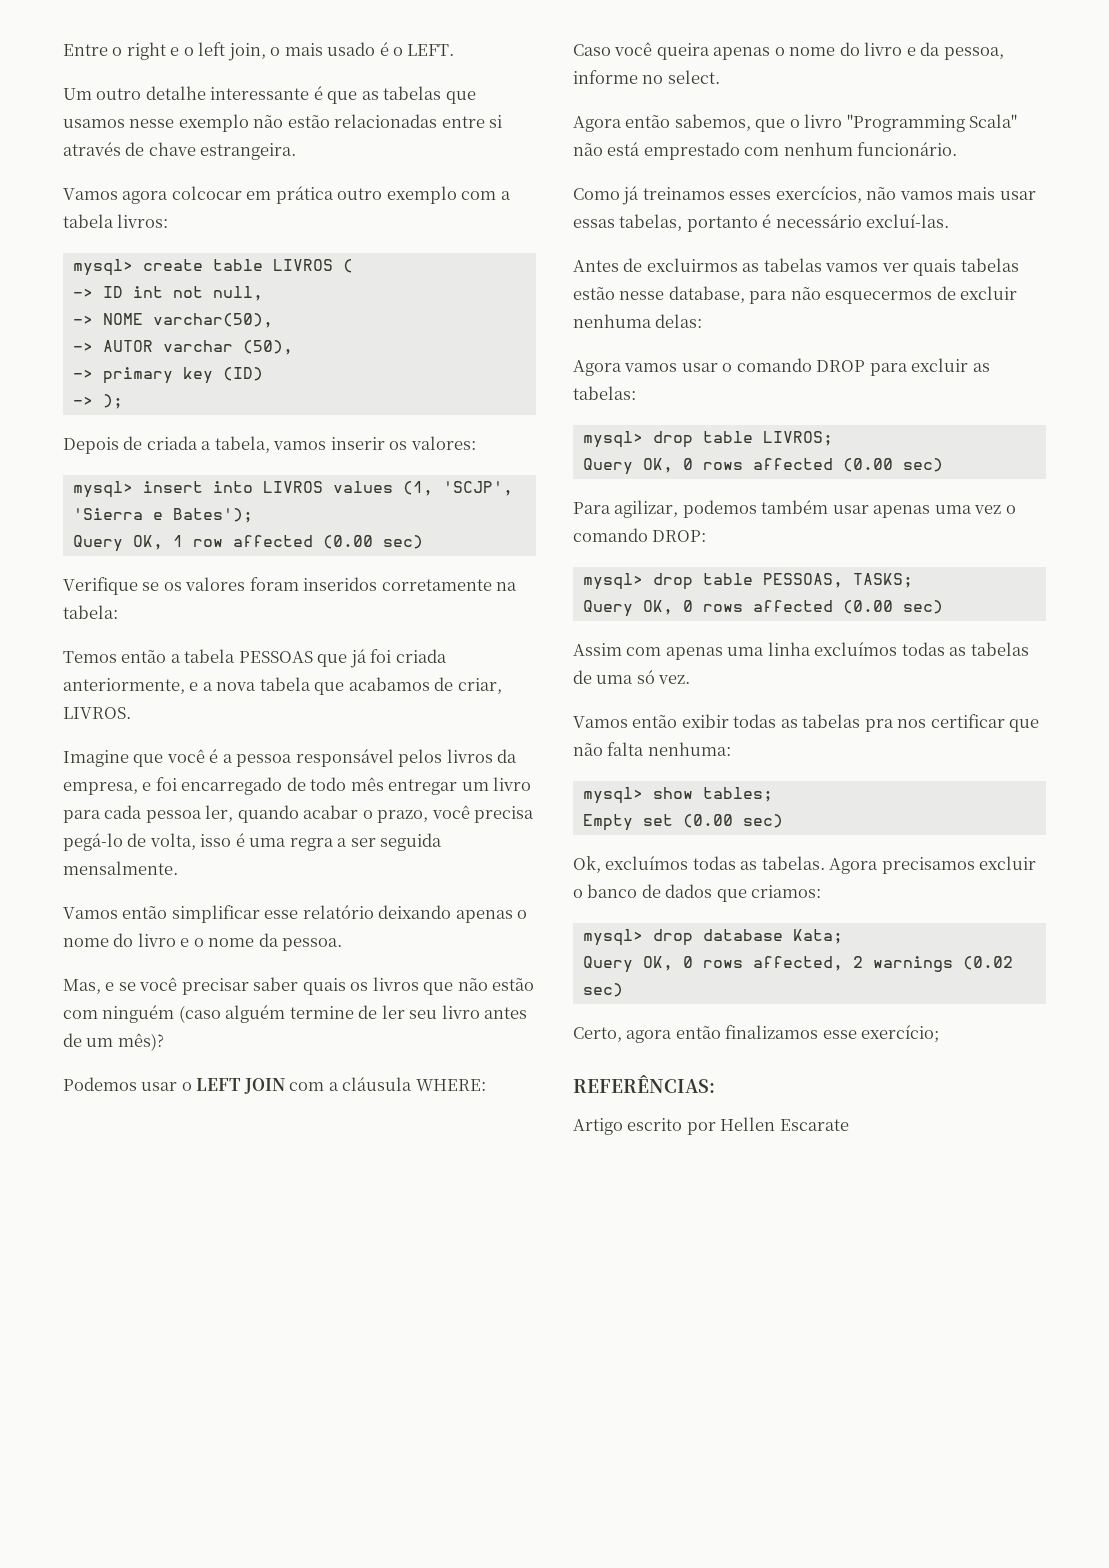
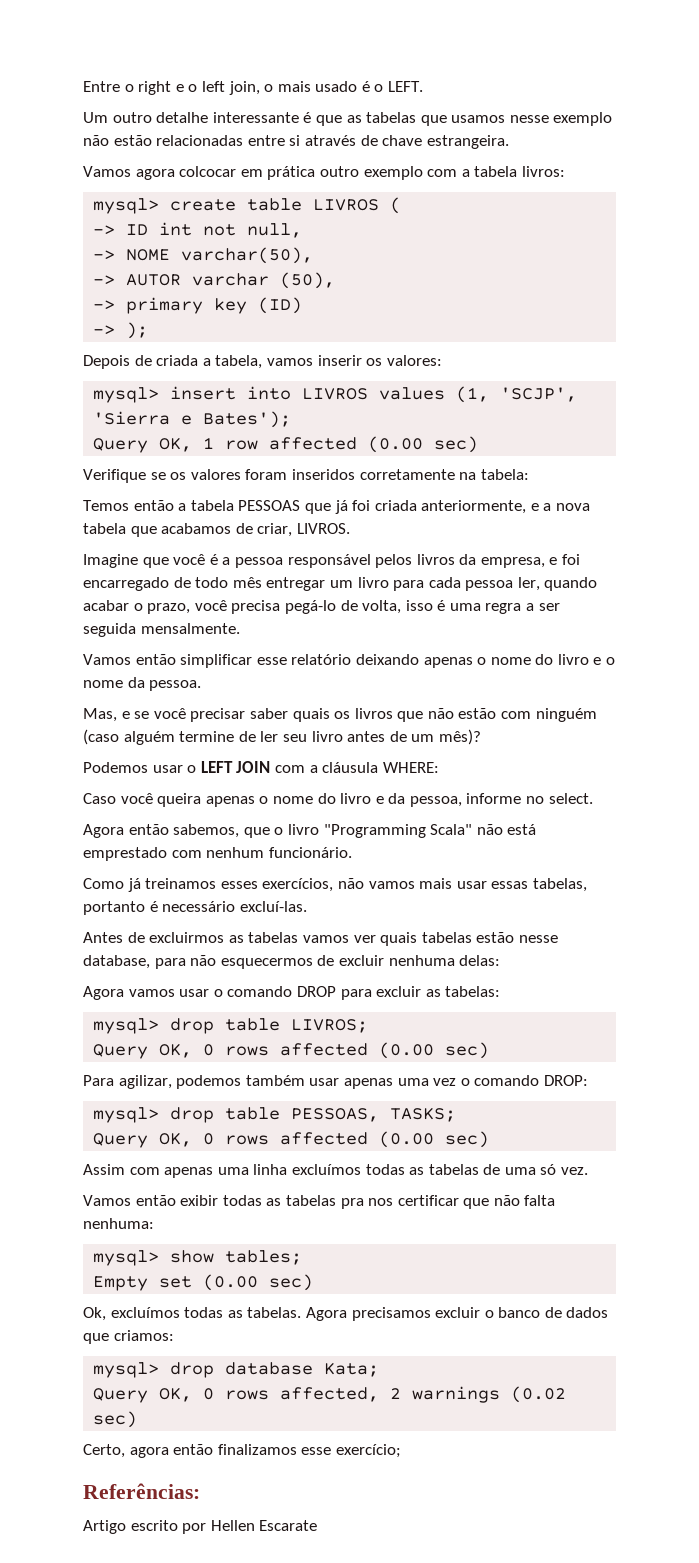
- REFERÊNCIAS:
+ Referências:

